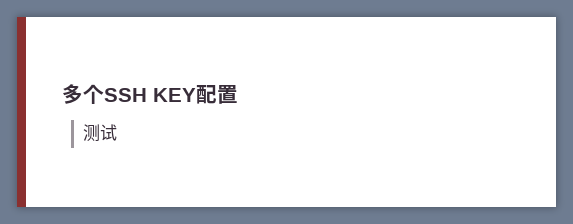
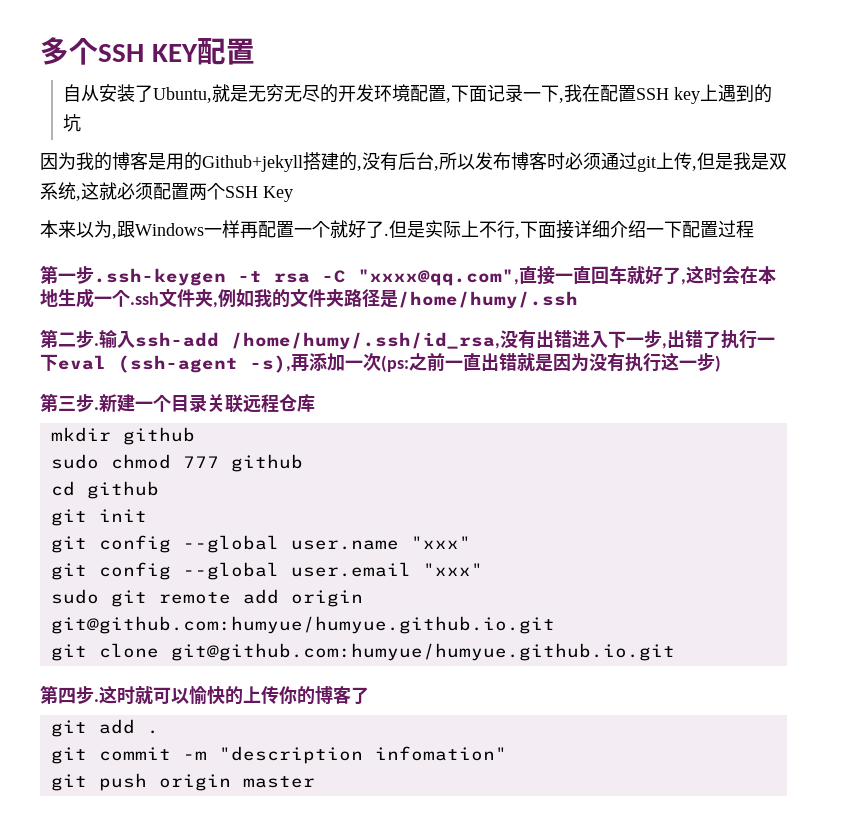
- 测试
+ 自从安装了Ubuntu,就是无穷无尽的开发环境配置,下面记录一下,我在配置SSH key上遇到的坑
+ 因为我的博客是用的Github+jekyll搭建的,没有后台,所以发布博客时必须通过git上传,但是我是双系统,这就必须配置两个SSH Key
+ 本来以为,跟Windows一样再配置一个就好了.但是实际上不行,下面接详细介绍一下配置过程
+ 第一步.ssh-keygen -t rsa -C "xxxx@qq.com",直接一直回车就好了,这时会在本地生成一个.ssh文件夹,例如我的文件夹路径是/home/humy/.ssh
+ 第二步.输入ssh-add /home/humy/.ssh/id_rsa,没有出错进入下一步,出错了执行一下eval (ssh-agent -s),再添加一次(ps:之前一直出错就是因为没有执行这一步)
+ 第三步.新建一个目录关联远程仓库
+ mkdir github
+ sudo chmod 777 github
+ cd github
+ git init
+ git config --global user.name "xxx"
+ git config --global user.email "xxx"
+ sudo git remote add origin git@github.com:humyue/humyue.github.io.git
+ git clone git@github.com:humyue/humyue.github.io.git
+ 第四步.这时就可以愉快的上传你的博客了
+ git add .
+ git commit -m "description infomation"
+ git push origin master

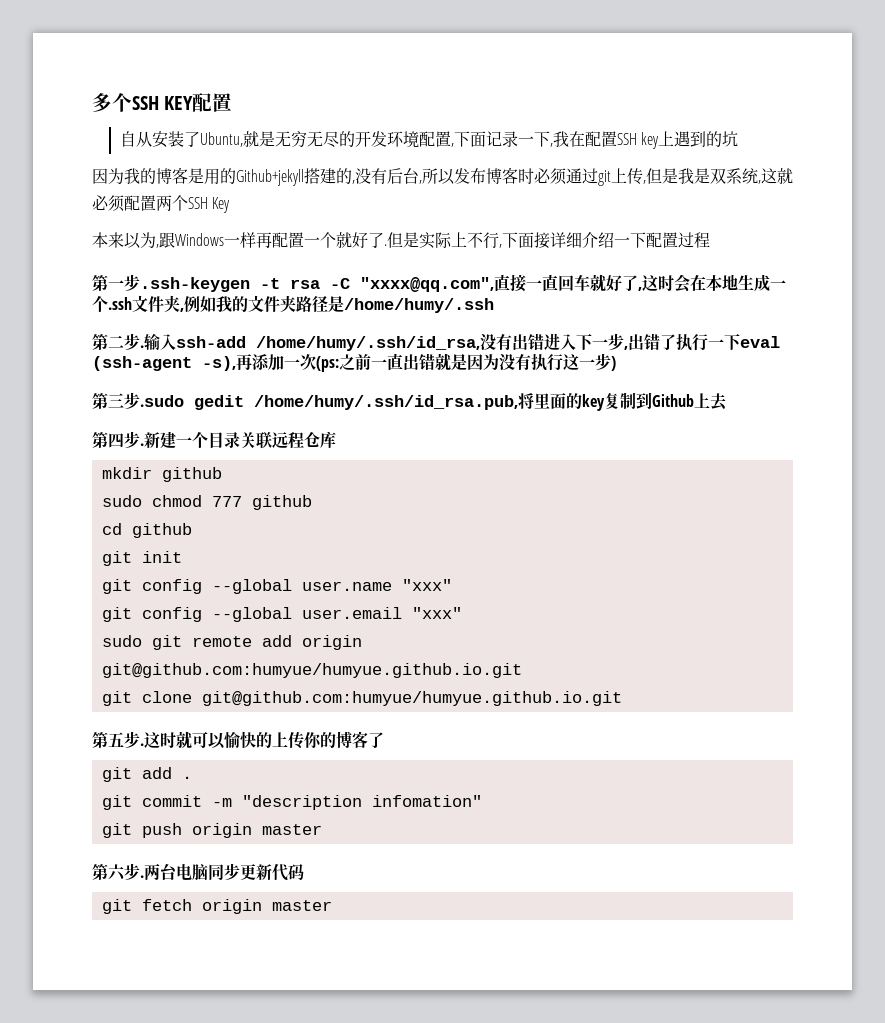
- 第三步.
+ 第三步.sudo gedit /home/humy/.ssh/id_rsa.pub,将里面的key复制到Github上去
+ 第四步.
- 第四步.
+ 第五步.
+ 第六步.两台电脑同步更新代码
+ git fetch origin master

